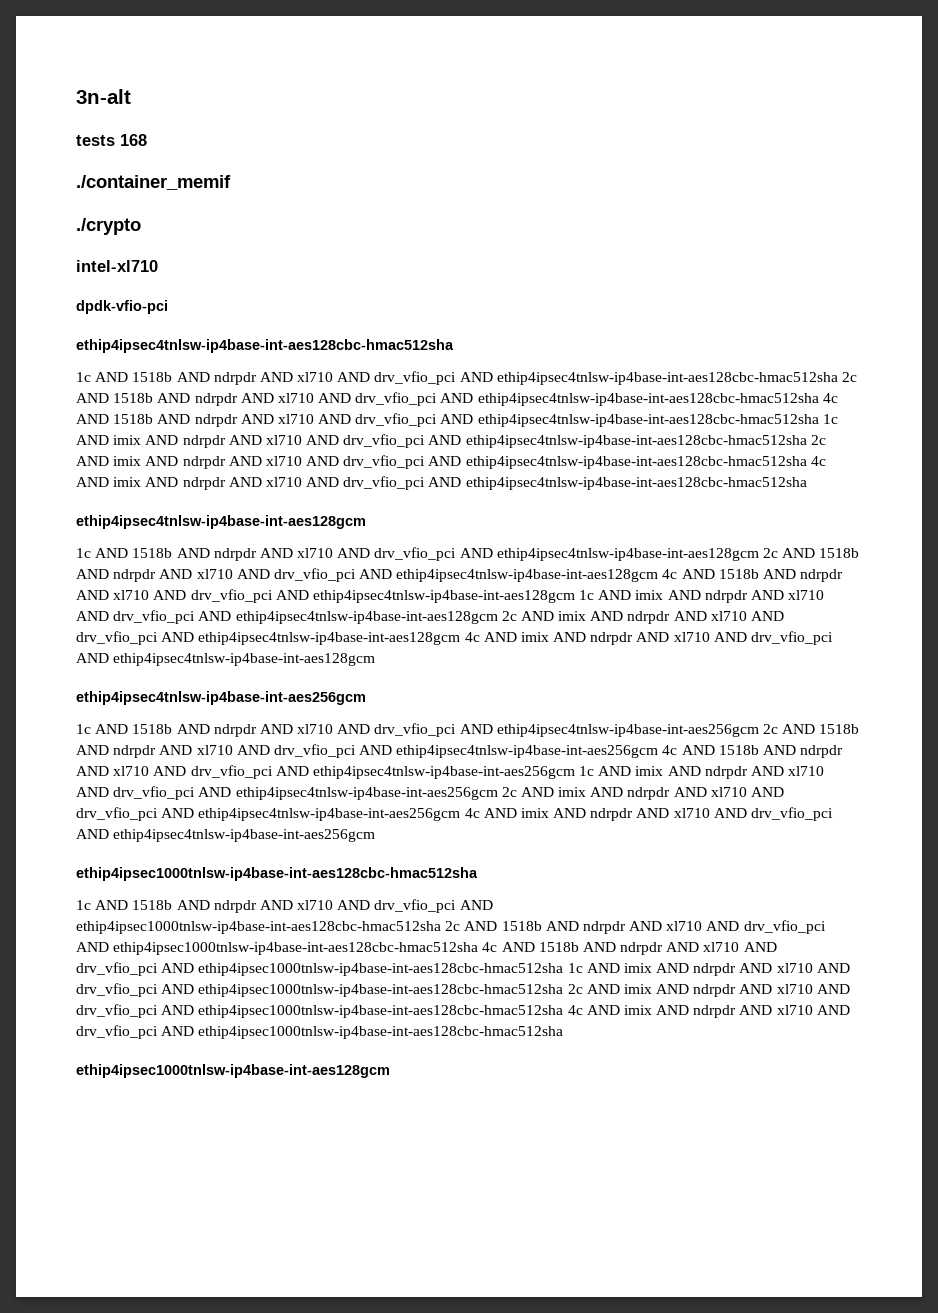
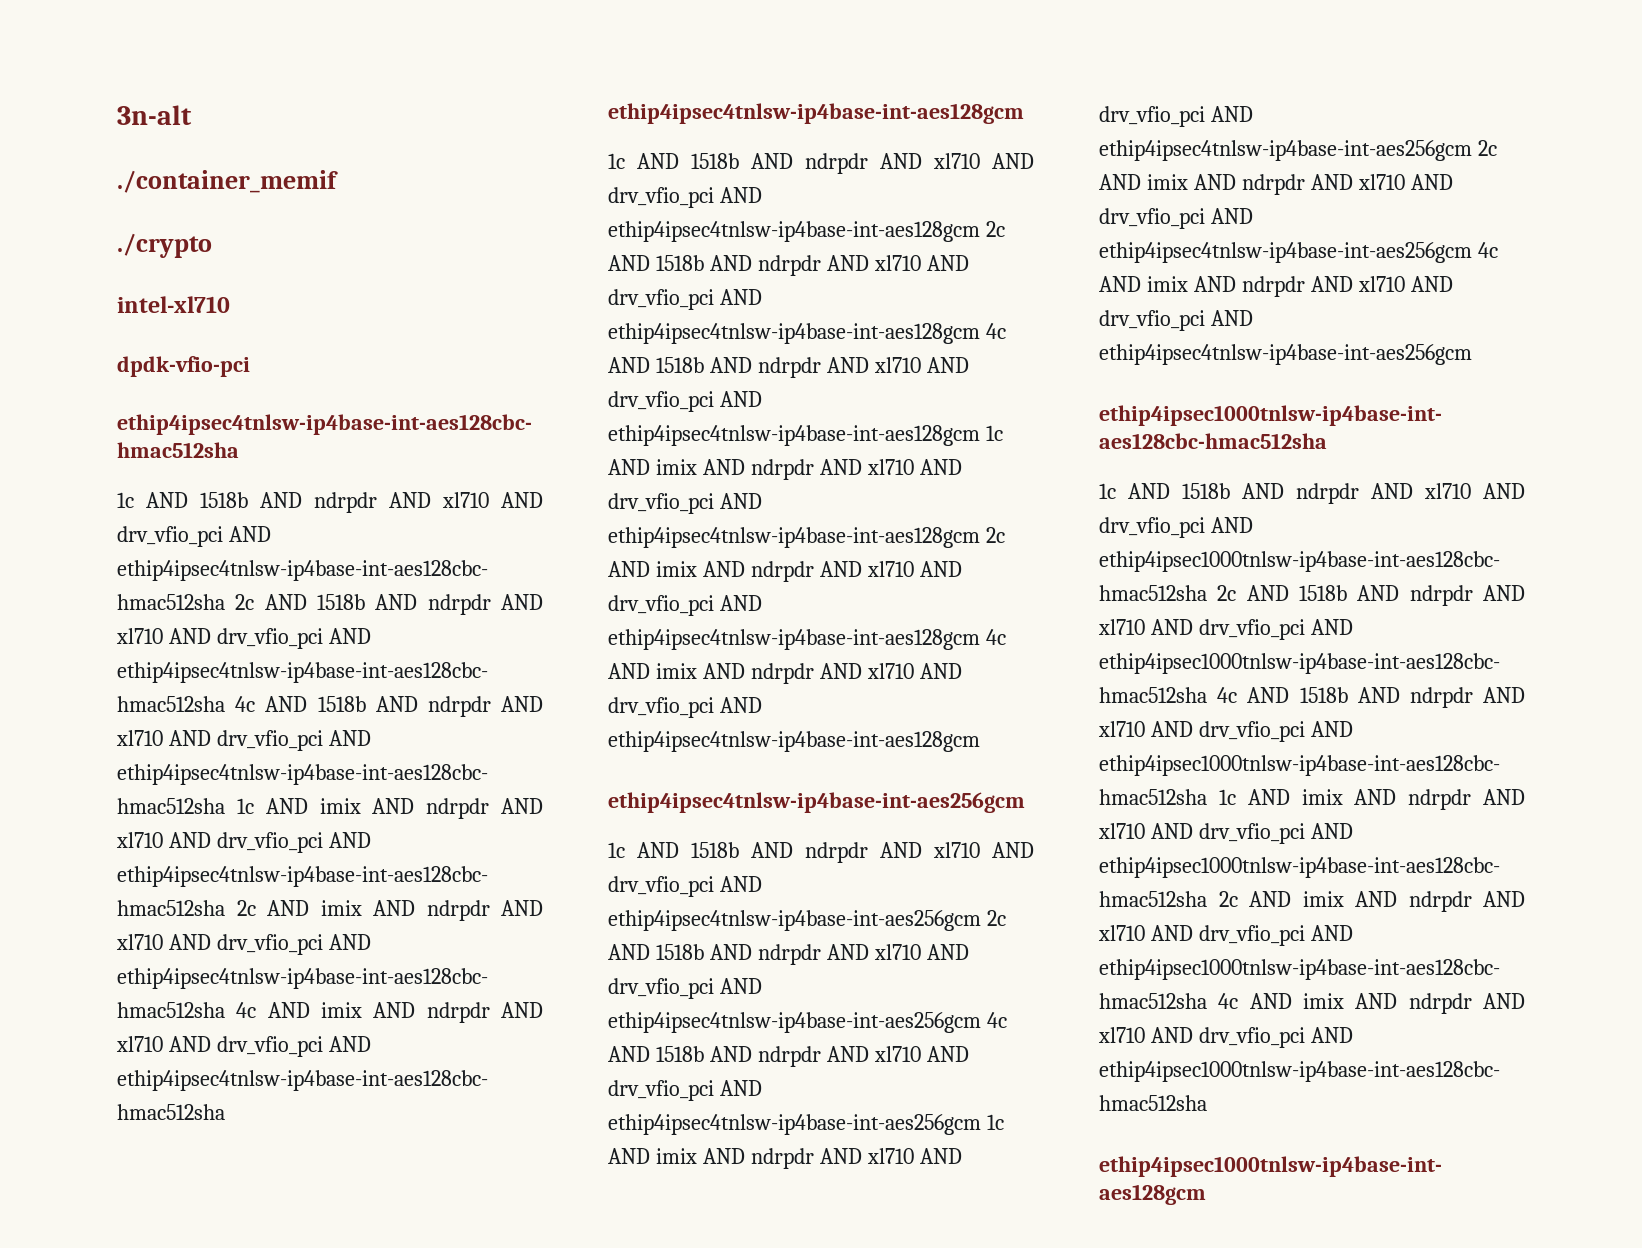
- tests 168

